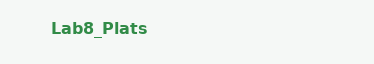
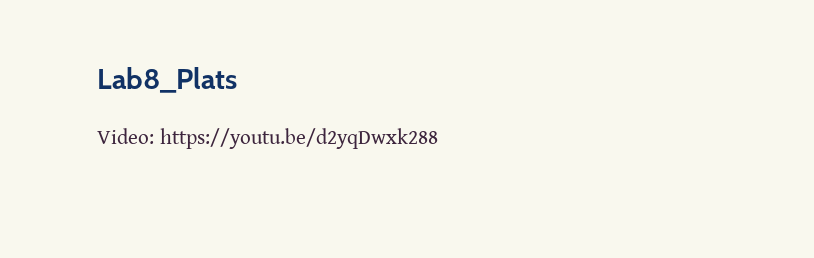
+ Video: https://youtu.be/d2yqDwxk288

